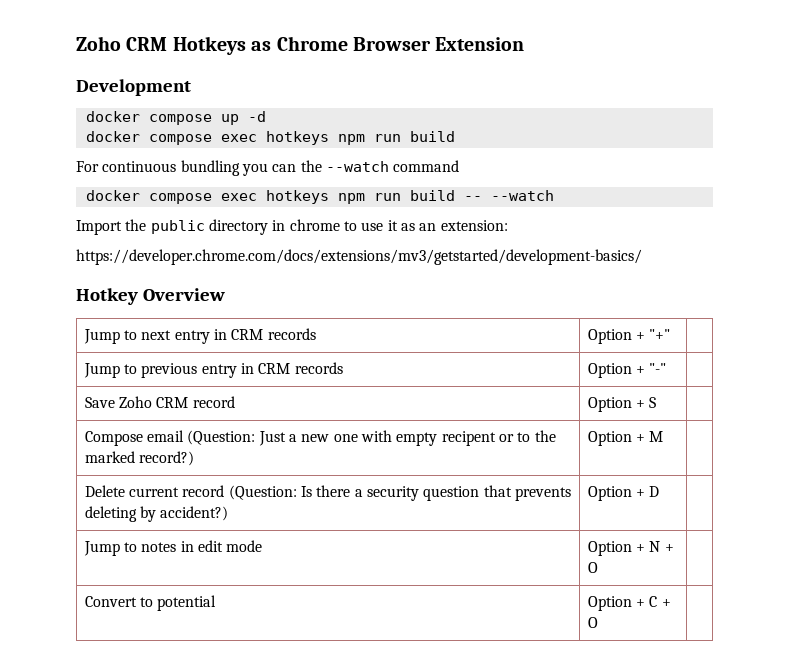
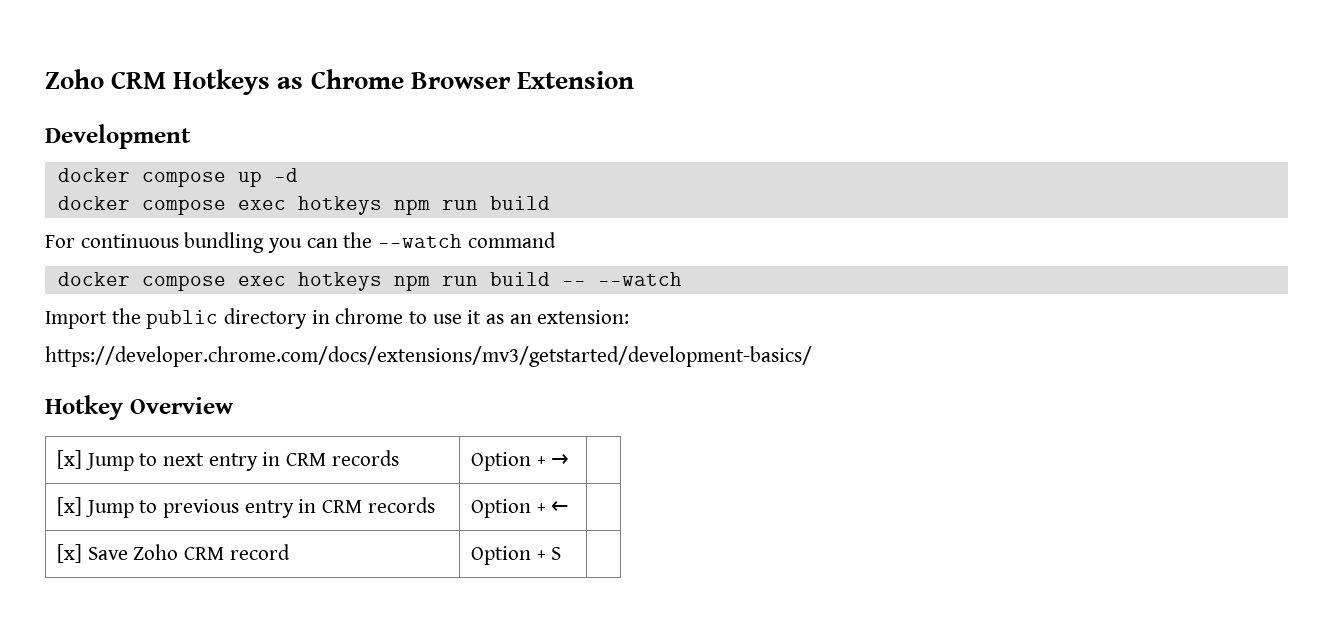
- Jump to next entry in CRM records | Option + "+" |
- Jump to previous entry in CRM records | Option + "-" |
- Save Zoho CRM record | Option + S |
+ [x] Jump to next entry in CRM records | Option + → |
+ [x] Jump to previous entry in CRM records | Option + ← |
+ [x] Save Zoho CRM record | Option + S |
- Compose email (Question: Just a new one with empty recipent or to the marked record?) | Option + M |
- Delete current record (Question: Is there a security question that prevents deleting by accident?) | Option + D |
- Jump to notes in edit mode | Option + N + O |
- Convert to potential | Option + C + O |

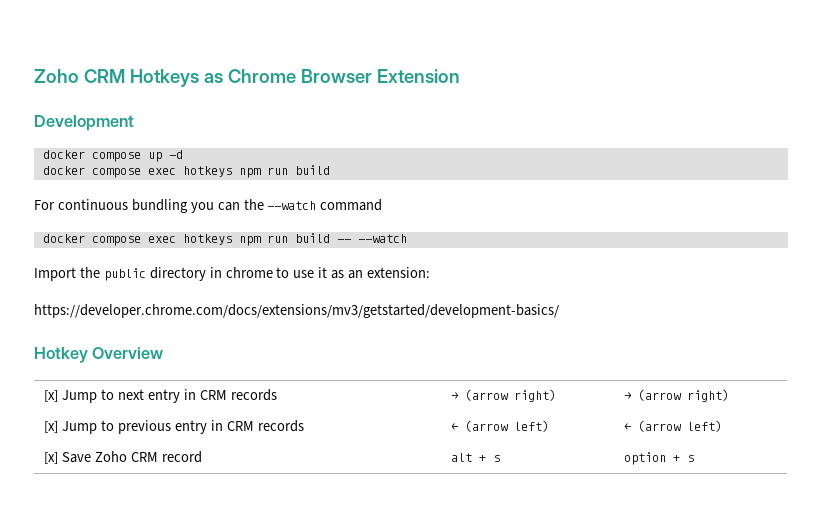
- [x] Jump to next entry in CRM records | Option + → |
+ [x] Jump to next entry in CRM records | → (arrow right) | → (arrow right)
- [x] Jump to previous entry in CRM records | Option + ← |
+ [x] Jump to previous entry in CRM records | ← (arrow left) | ← (arrow left)
- [x] Save Zoho CRM record | Option + S |
+ [x] Save Zoho CRM record | alt + s | option + s

